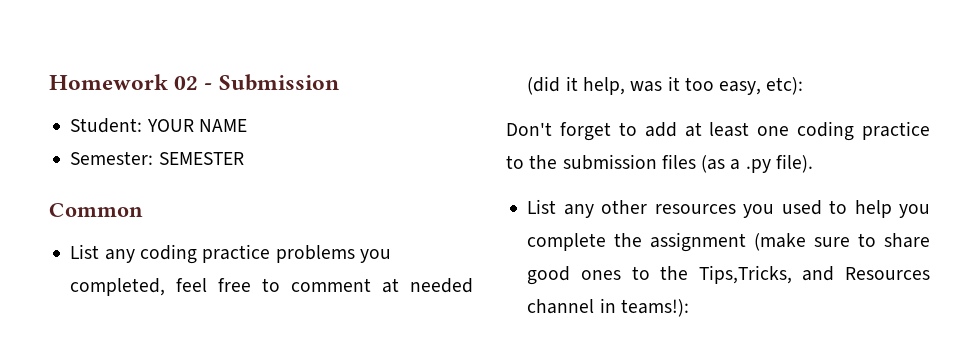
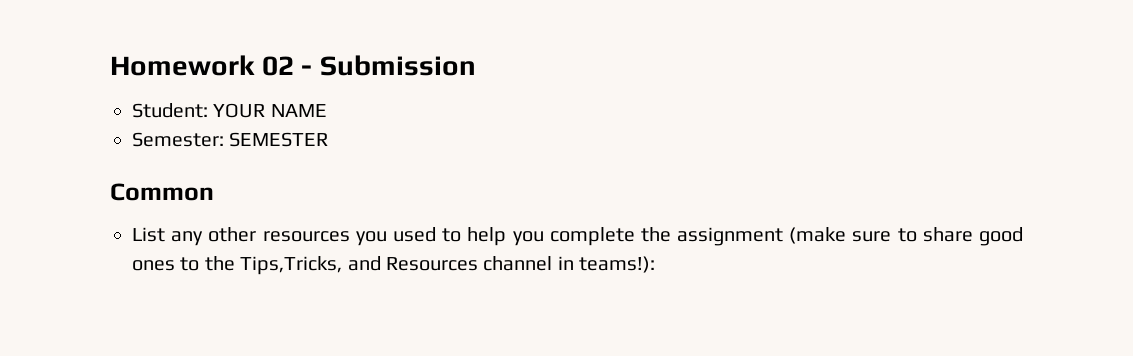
- List any coding practice problems you completed, feel free to comment at needed (did it help, was it too easy, etc):
- Don't forget to add at least one coding practice to the submission files (as a .py file).

